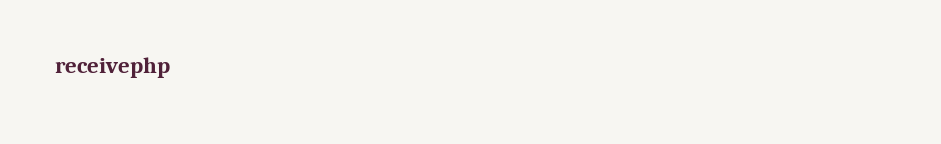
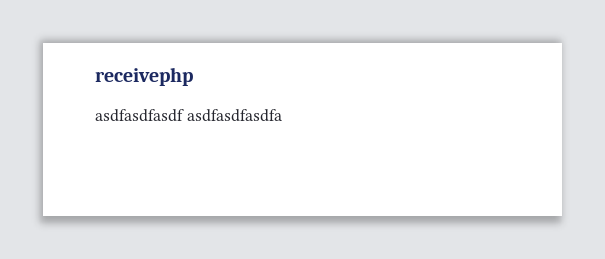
+ asdfasdfasdf asdfasdfasdfa

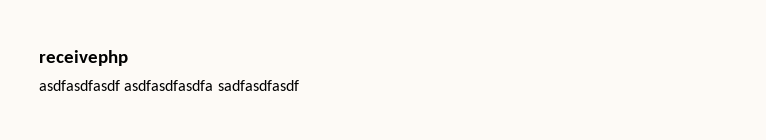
- asdfasdfasdf asdfasdfasdfa
+ asdfasdfasdf asdfasdfasdfa sadfasdfasdf

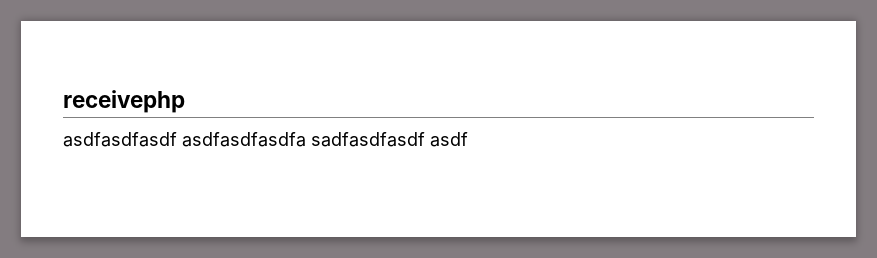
- asdfasdfasdf asdfasdfasdfa sadfasdfasdf
+ asdfasdfasdf asdfasdfasdfa sadfasdfasdf asdf

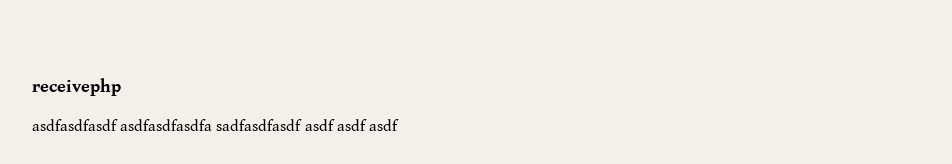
- asdfasdfasdf asdfasdfasdfa sadfasdfasdf asdf
+ asdfasdfasdf asdfasdfasdfa sadfasdfasdf asdf asdf asdf

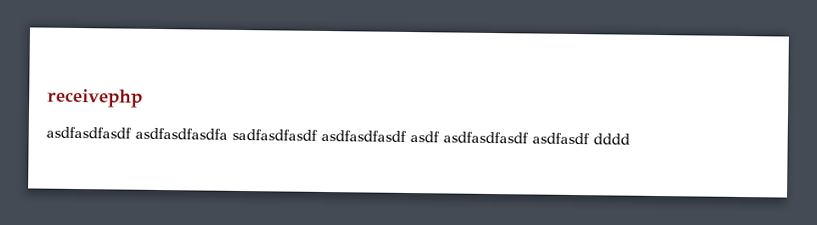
- asdfasdfasdf asdfasdfasdfa sadfasdfasdf asdf asdf asdf
+ asdfasdfasdf asdfasdfasdfa sadfasdfasdf asdfasdfasdf asdf asdfasdfasdf asdfasdf dddd

